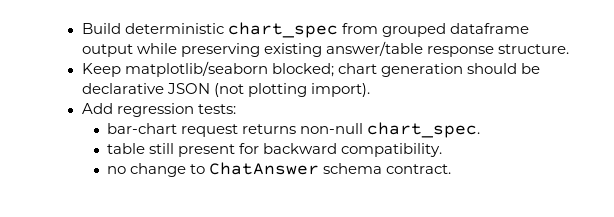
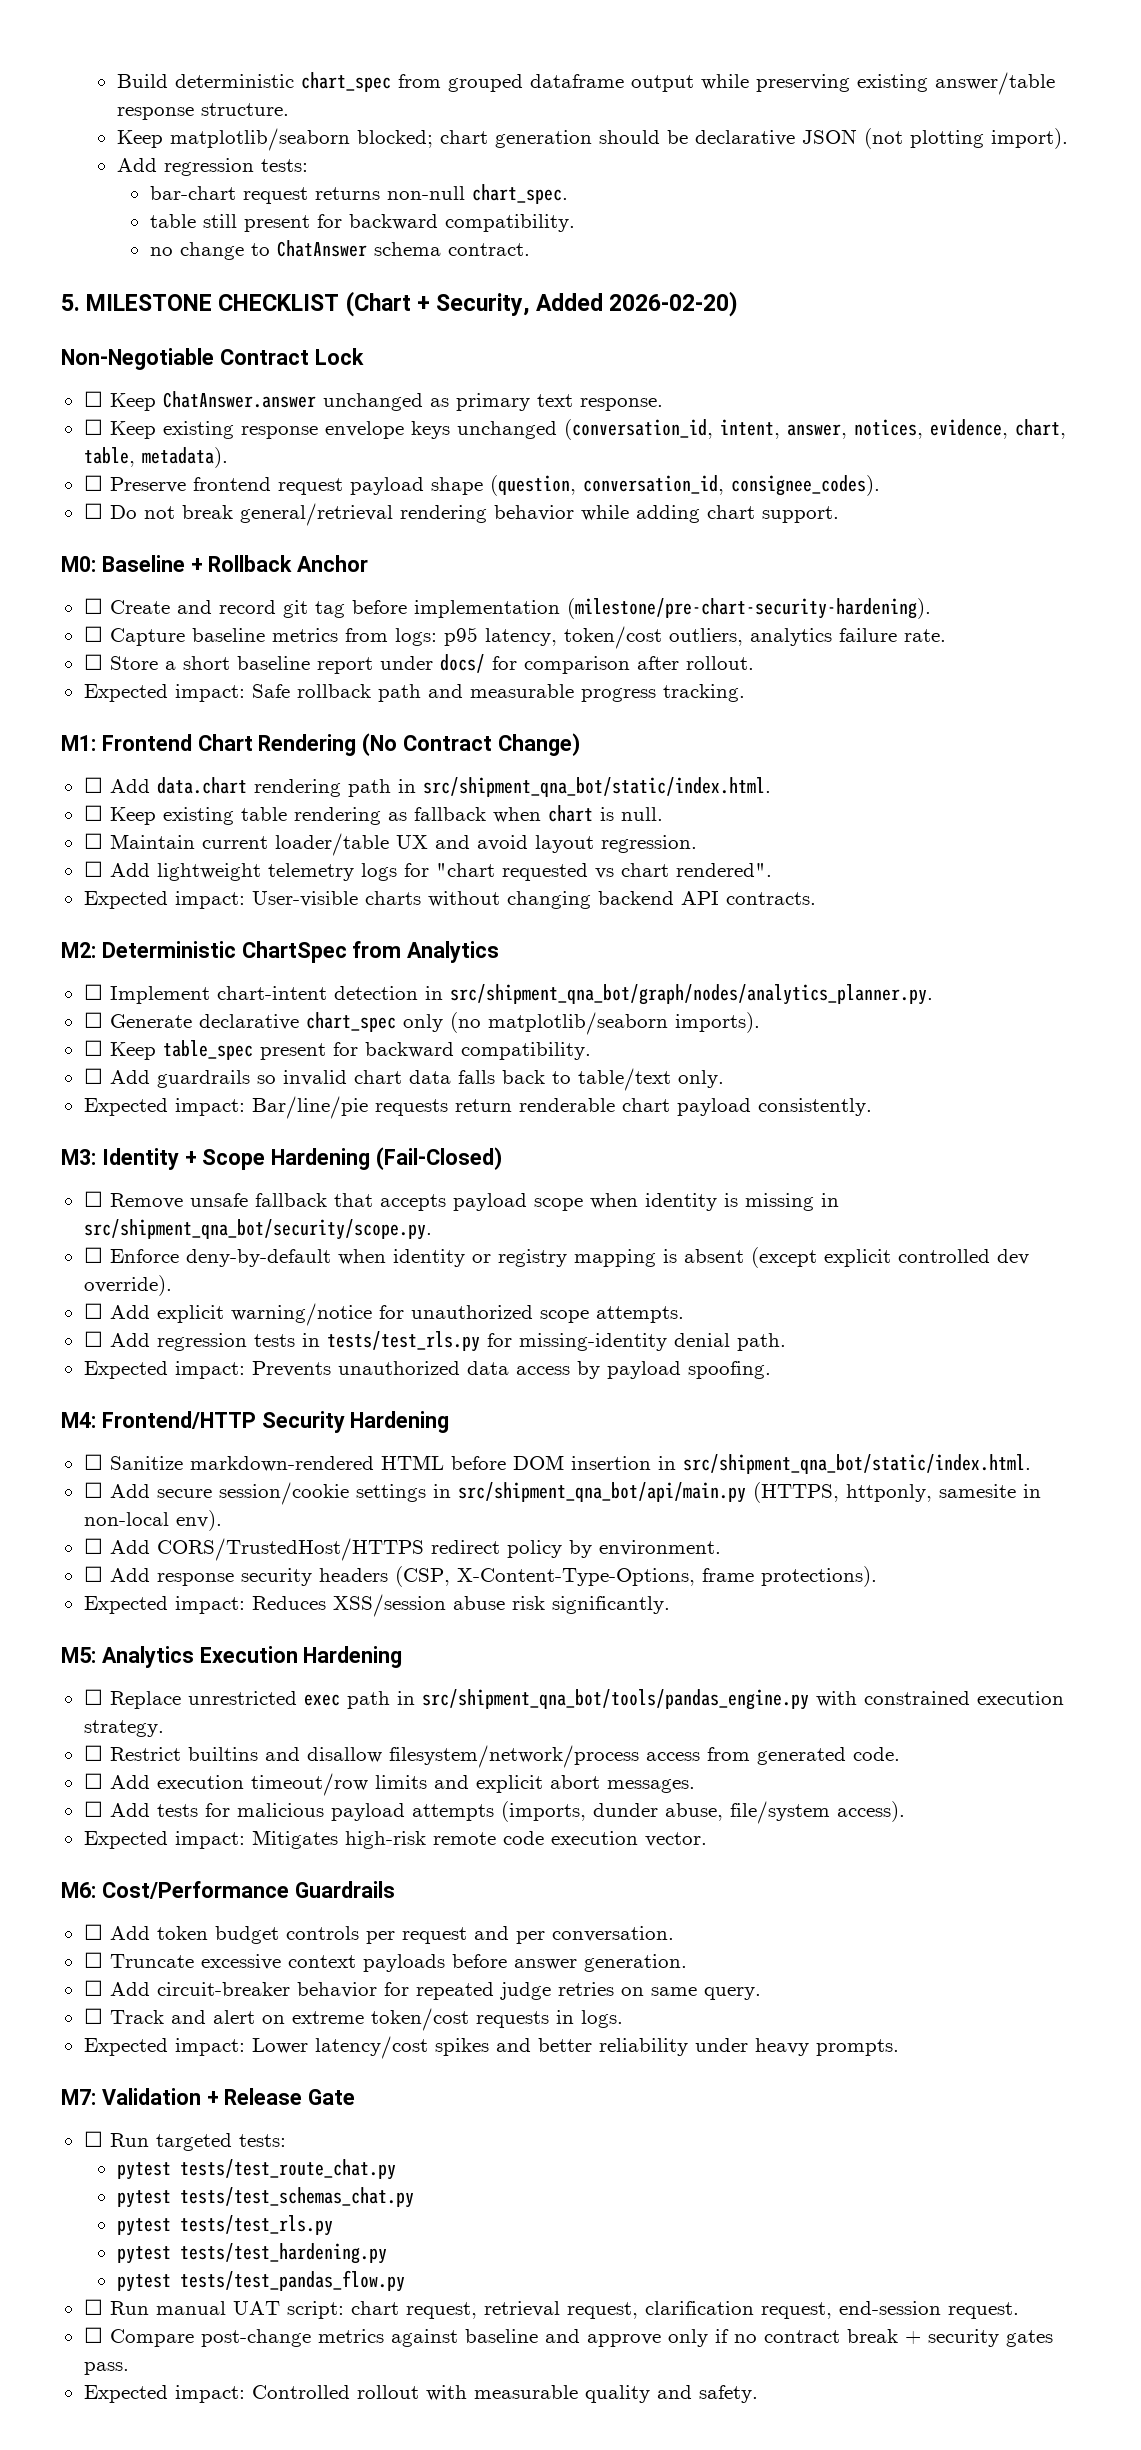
+ 5. MILESTONE CHECKLIST (Chart + Security, Added 2026-02-20)
+ Non-Negotiable Contract Lock
+ ☐ Keep ChatAnswer.answer unchanged as primary text response.
+ ☐ Keep existing response envelope keys unchanged (conversation_id, intent, answer, notices, evidence, chart, table, metadata).
+ ☐ Preserve frontend request payload shape (question, conversation_id, consignee_codes).
+ ☐ Do not break general/retrieval rendering behavior while adding chart support.
+ M0: Baseline + Rollback Anchor
+ ☐ Create and record git tag before implementation (milestone/pre-chart-security-hardening).
+ ☐ Capture baseline metrics from logs: p95 latency, token/cost outliers, analytics failure rate.
+ ☐ Store a short baseline report under docs/ for comparison after rollout.
+ Expected impact: Safe rollback path and measurable progress tracking.
+ M1: Frontend Chart Rendering (No Contract Change)
+ ☐ Add data.chart rendering path in src/shipment_qna_bot/static/index.html.
+ ☐ Keep existing table rendering as fallback when chart is null.
+ ☐ Maintain current loader/table UX and avoid layout regression.
+ ☐ Add lightweight telemetry logs for "chart requested vs chart rendered".
+ Expected impact: User-visible charts without changing backend API contracts.
+ M2: Deterministic ChartSpec from Analytics
+ ☐ Implement chart-intent detection in src/shipment_qna_bot/graph/nodes/analytics_planner.py.
+ ☐ Generate declarative chart_spec only (no matplotlib/seaborn imports).
+ ☐ Keep table_spec present for backward compatibility.
+ ☐ Add guardrails so invalid chart data falls back to table/text only.
+ Expected impact: Bar/line/pie requests return renderable chart payload consistently.
+ M3: Identity + Scope Hardening (Fail-Closed)
+ ☐ Remove unsafe fallback that accepts payload scope when identity is missing in src/shipment_qna_bot/security/scope.py.
+ ☐ Enforce deny-by-default when identity or registry mapping is absent (except explicit controlled dev override).
+ ☐ Add explicit warning/notice for unauthorized scope attempts.
+ ☐ Add regression tests in tests/test_rls.py for missing-identity denial path.
+ Expected impact: Prevents unauthorized data access by payload spoofing.
+ M4: Frontend/HTTP Security Hardening
+ ☐ Sanitize markdown-rendered HTML before DOM insertion in src/shipment_qna_bot/static/index.html.
+ ☐ Add secure session/cookie settings in src/shipment_qna_bot/api/main.py (HTTPS, httponly, samesite in non-local env).
+ ☐ Add CORS/TrustedHost/HTTPS redirect policy by environment.
+ ☐ Add response security headers (CSP, X-Content-Type-Options, frame protections).
+ Expected impact: Reduces XSS/session abuse risk significantly.
+ M5: Analytics Execution Hardening
+ ☐ Replace unrestricted exec path in src/shipment_qna_bot/tools/pandas_engine.py with constrained execution strategy.
+ ☐ Restrict builtins and disallow filesystem/network/process access from generated code.
+ ☐ Add execution timeout/row limits and explicit abort messages.
+ ☐ Add tests for malicious payload attempts (imports, dunder abuse, file/system access).
+ Expected impact: Mitigates high-risk remote code execution vector.
+ M6: Cost/Performance Guardrails
+ ☐ Add token budget controls per request and per conversation.
+ ☐ Truncate excessive context payloads before answer generation.
+ ☐ Add circuit-breaker behavior for repeated judge retries on same query.
+ ☐ Track and alert on extreme token/cost requests in logs.
+ Expected impact: Lower latency/cost spikes and better reliability under heavy prompts.
+ M7: Validation + Release Gate
+ ☐ Run targeted tests:
+ pytest tests/test_route_chat.py
+ pytest tests/test_schemas_chat.py
+ pytest tests/test_rls.py
+ pytest tests/test_hardening.py
+ pytest tests/test_pandas_flow.py
+ ☐ Run manual UAT script: chart request, retrieval request, clarification request, end-session request.
+ ☐ Compare post-change metrics against baseline and approve only if no contract break + security gates pass.
+ Expected impact: Controlled rollout with measurable quality and safety.

